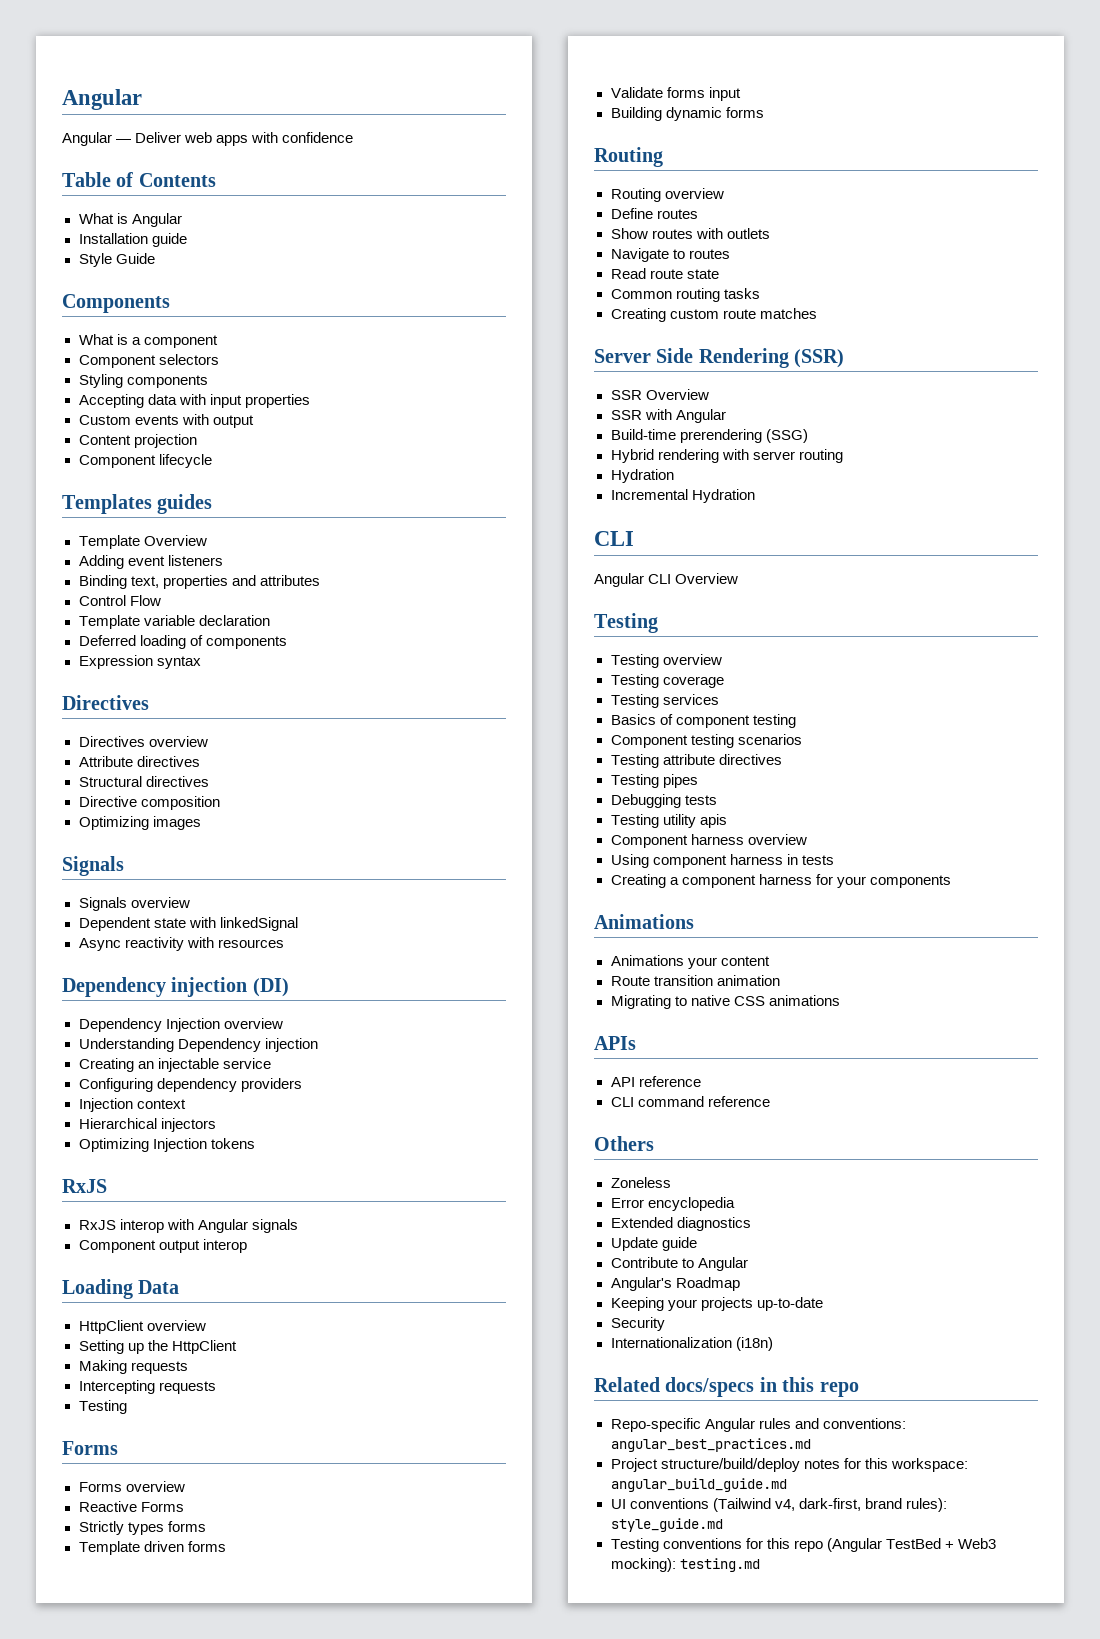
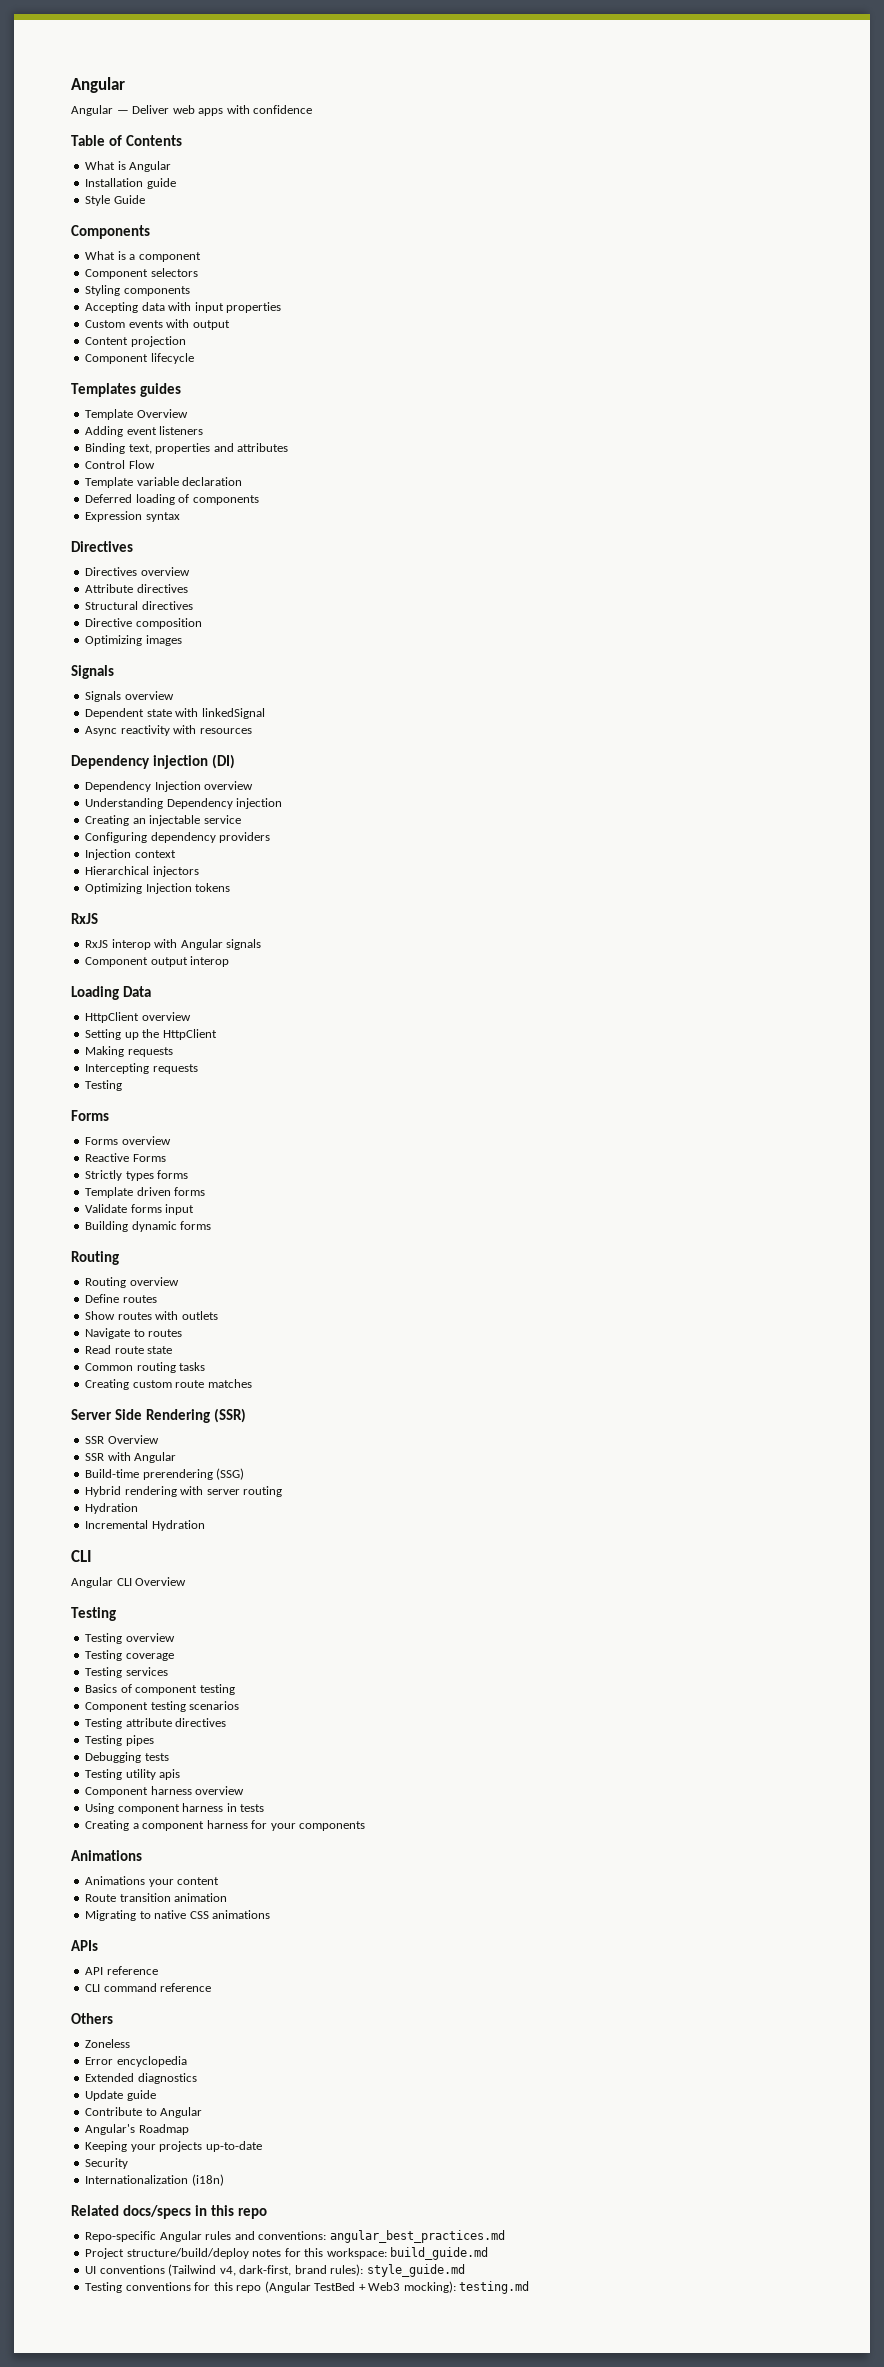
- Project structure/build/deploy notes for this workspace: angular_build_guide.md
+ Project structure/build/deploy notes for this workspace: build_guide.md

